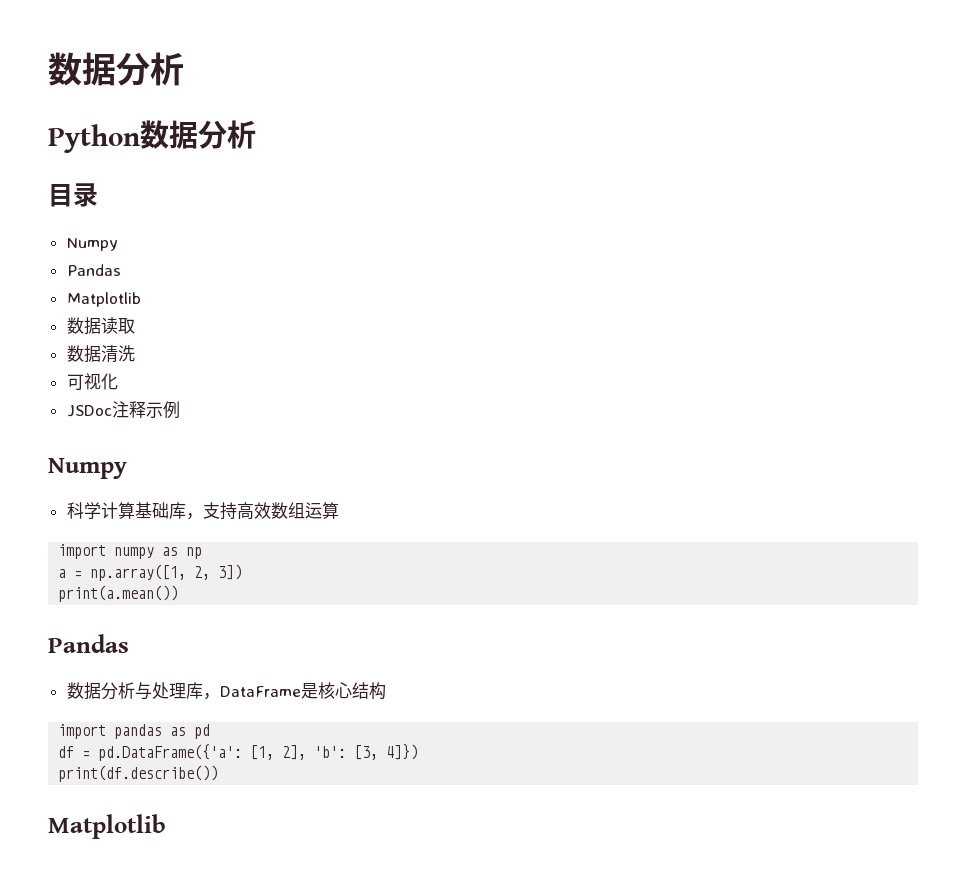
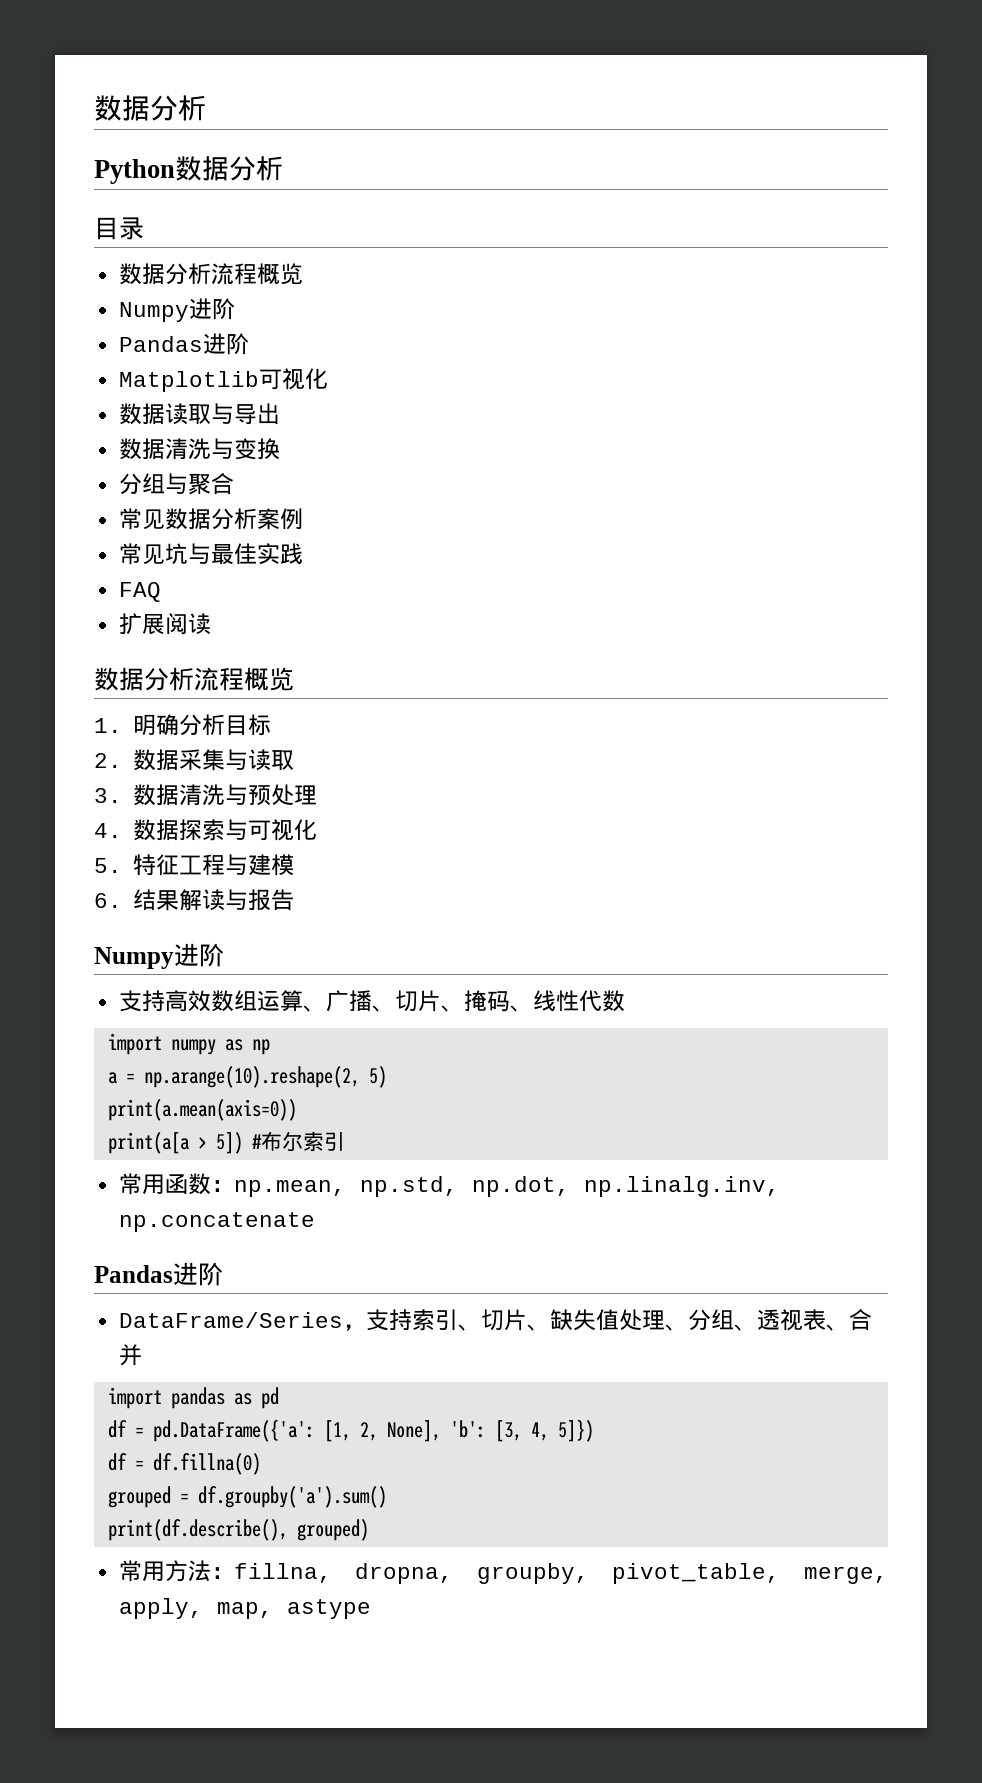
  目录
- Numpy
- Pandas
- Matplotlib
+ 数据分析流程概览
+ Numpy进阶
+ Pandas进阶
+ Matplotlib可视化
- 数据读取
- 数据清洗
- 可视化
- JSDoc注释示例
- Numpy
- 科学计算基础库，支持高效数组运算
+ 数据读取与导出
+ 数据清洗与变换
+ 分组与聚合
+ 常见数据分析案例
+ 常见坑与最佳实践
+ FAQ
+ 扩展阅读
+ 数据分析流程概览
+ 1.明确分析目标
+ 2.数据采集与读取
+ 3.数据清洗与预处理
+ 4.数据探索与可视化
+ 5.特征工程与建模
+ 6.结果解读与报告
+ Numpy进阶
+ 支持高效数组运算、广播、切片、掩码、线性代数
- a = np.array([1, 2, 3])
- print(a.mean())
- Pandas
- 数据分析与处理库，DataFrame是核心结构
+ a = np.arange(10).reshape(2, 5)
+ print(a.mean(axis=0))
+ print(a[a > 5]) #布尔索引
+ 常用函数：np.mean, np.std, np.dot, np.linalg.inv, np.concatenate
+ Pandas进阶
+ DataFrame/Series，支持索引、切片、缺失值处理、分组、透视表、合并
- df = pd.DataFrame({'a': [1, 2], 'b': [3, 4]})
- print(df.describe())
- Matplotlib
+ df = pd.DataFrame({'a': [1, 2, None], 'b': [3, 4, 5]})
+ df = df.fillna(0)
+ grouped = df.groupby('a').sum()
+ print(df.describe(), grouped)
+ 常用方法：fillna, dropna, groupby, pivot_table, merge, apply, map, astype

